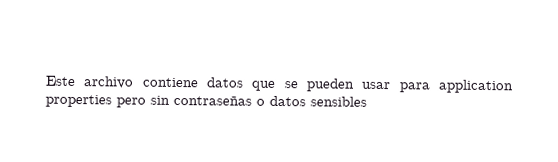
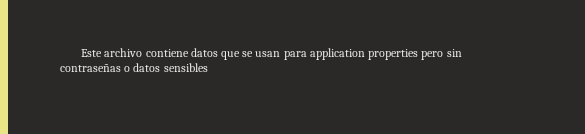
- Este archivo contiene datos que se pueden usar para application properties pero sin contraseñas o datos sensibles
+ Este archivo contiene datos que se usan para application properties pero sin contraseñas o datos sensibles

